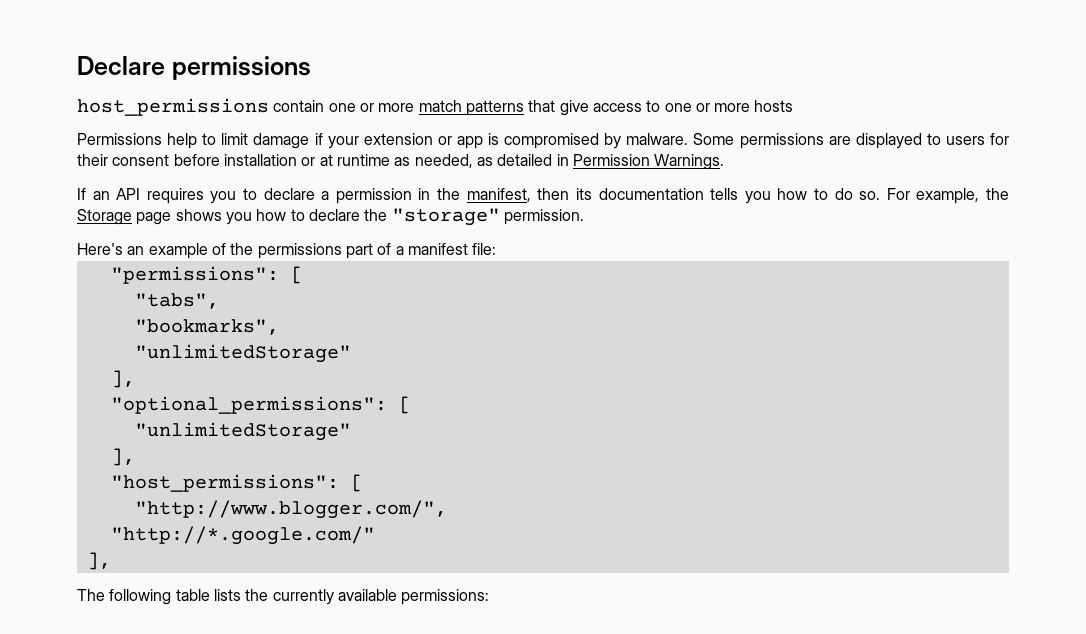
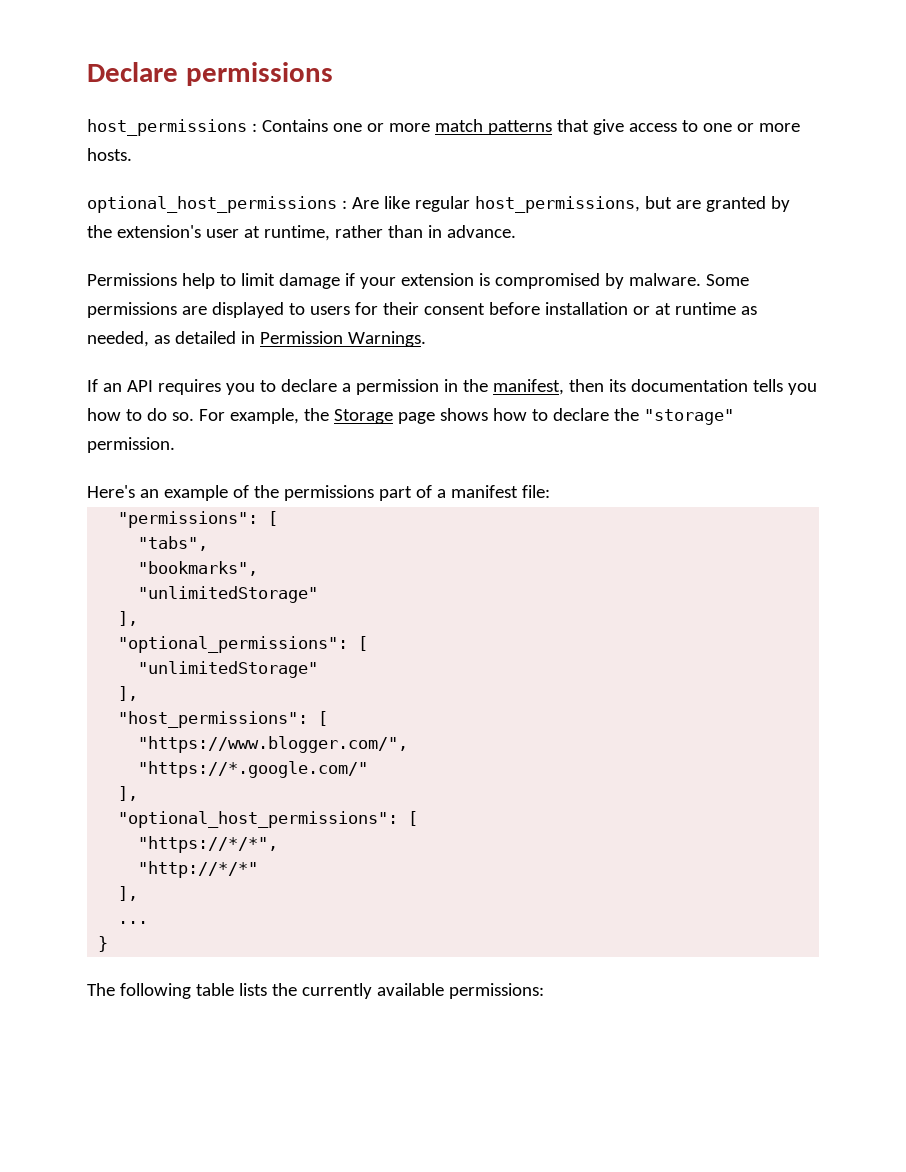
- host_permissions contain one or more match patterns that give access to one or more hosts
+ host_permissions : Contains one or more match patterns that give access to one or more hosts.
+ optional_host_permissions : Are like regular host_permissions, but are granted by the extension's user at runtime, rather than in advance.
- Permissions help to limit damage if your extension or app is compromised by malware.
+ Permissions help to limit damage if your extension is compromised by malware.
- For example, the Storage page shows you how to declare the "storage" permission.
+ For example, the Storage page shows how to declare the "storage" permission.
- "http://www.blogger.com/",
- "http://*.google.com/"
+ "https://www.blogger.com/",
+ "https://*.google.com/"
  ],
+ "optional_host_permissions": [
+ "https://*/*",
+ "http://*/*"
+ ],
+ ...
+ }

